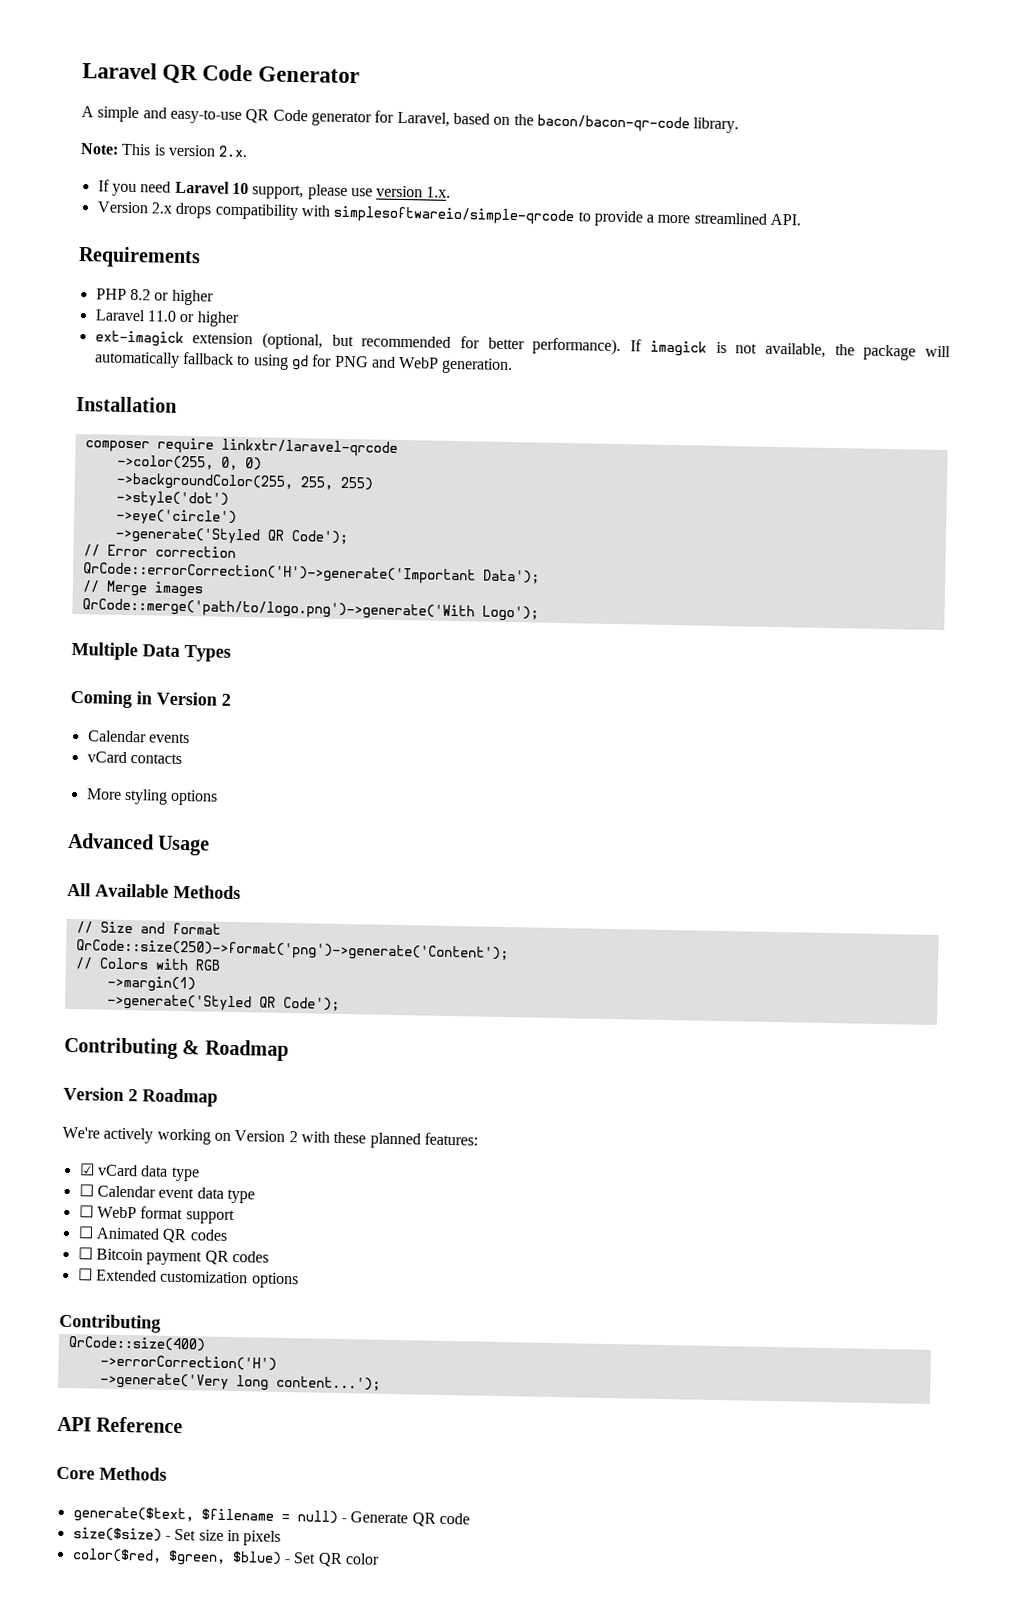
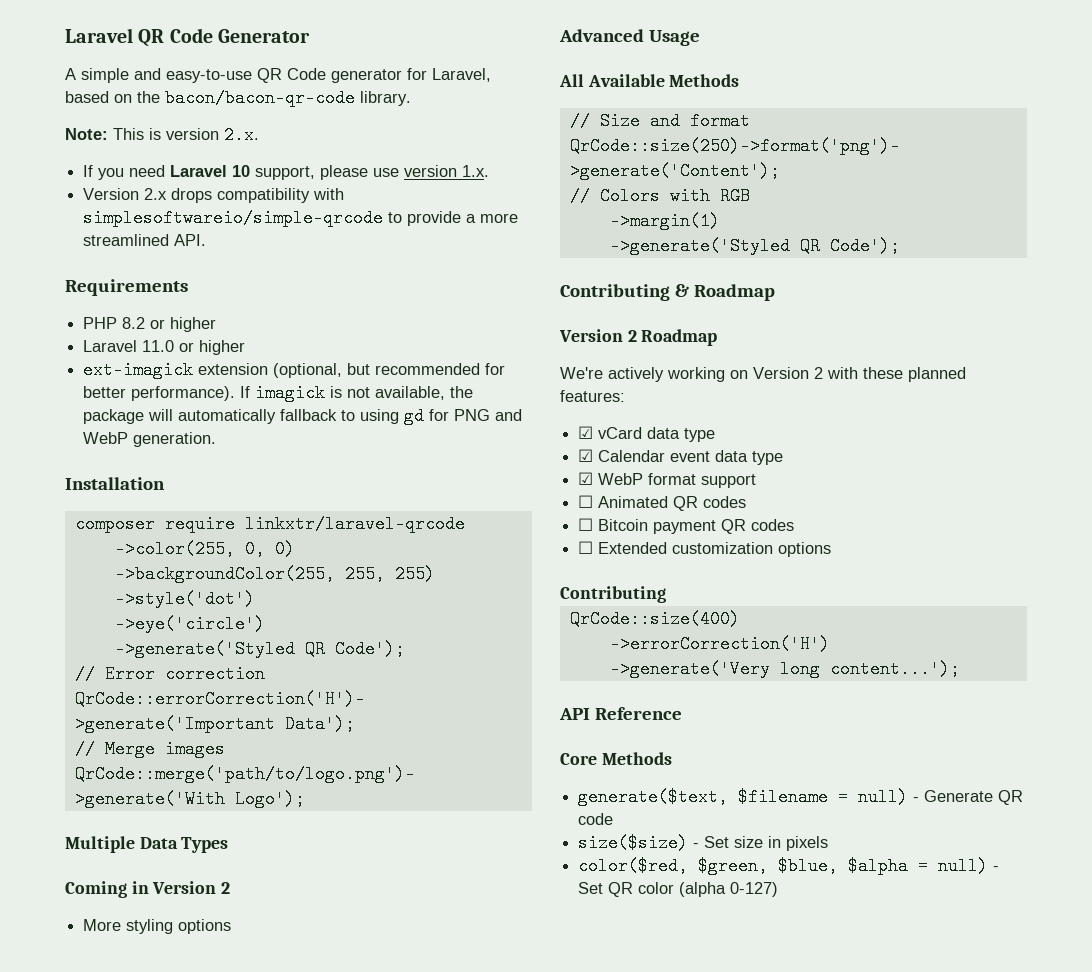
- Calendar events
- vCard contacts
- ☐ Calendar event data type
+ ☑ Calendar event data type
- ☐ WebP format support
+ ☑ WebP format support
- color($red, $green, $blue) - Set QR color
+ color($red, $green, $blue, $alpha = null) - Set QR color (alpha 0-127)

